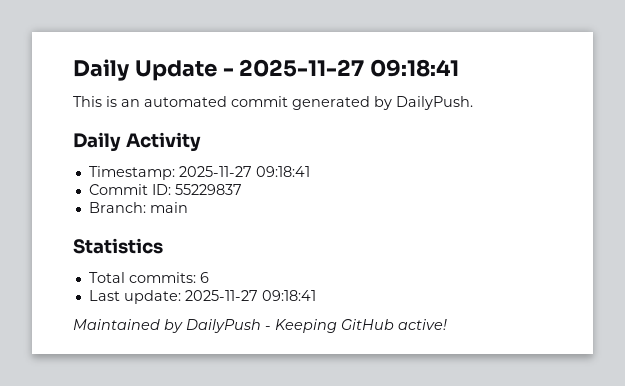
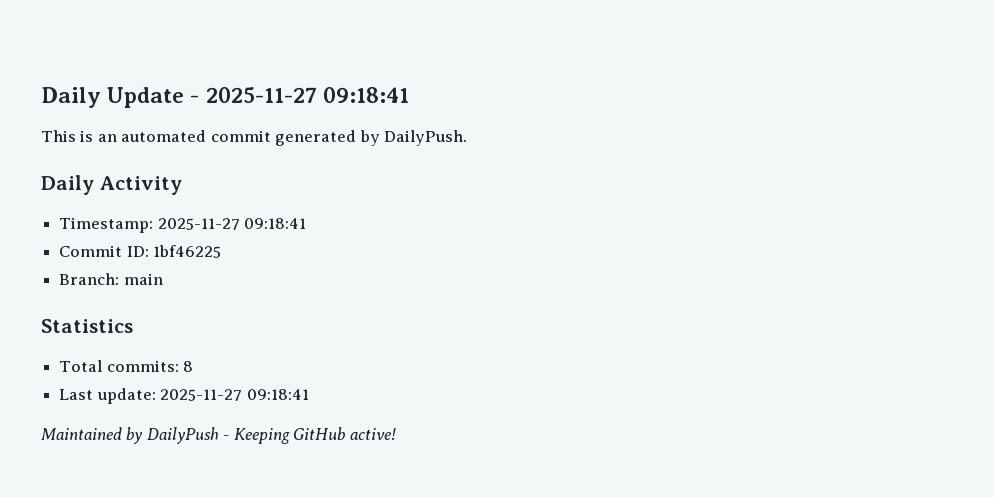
- Commit ID: 55229837
+ Commit ID: 1bf46225
- Total commits: 6
+ Total commits: 8

